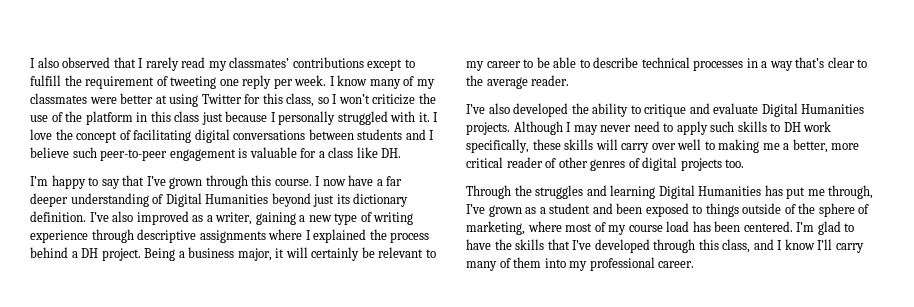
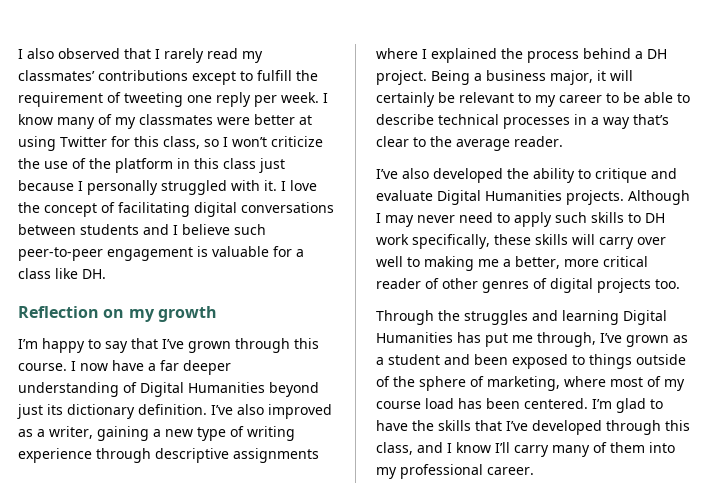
+ Reflection on my growth

